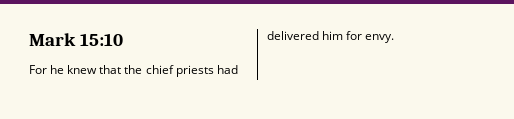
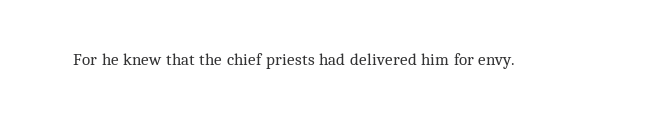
- Mark 15:10

